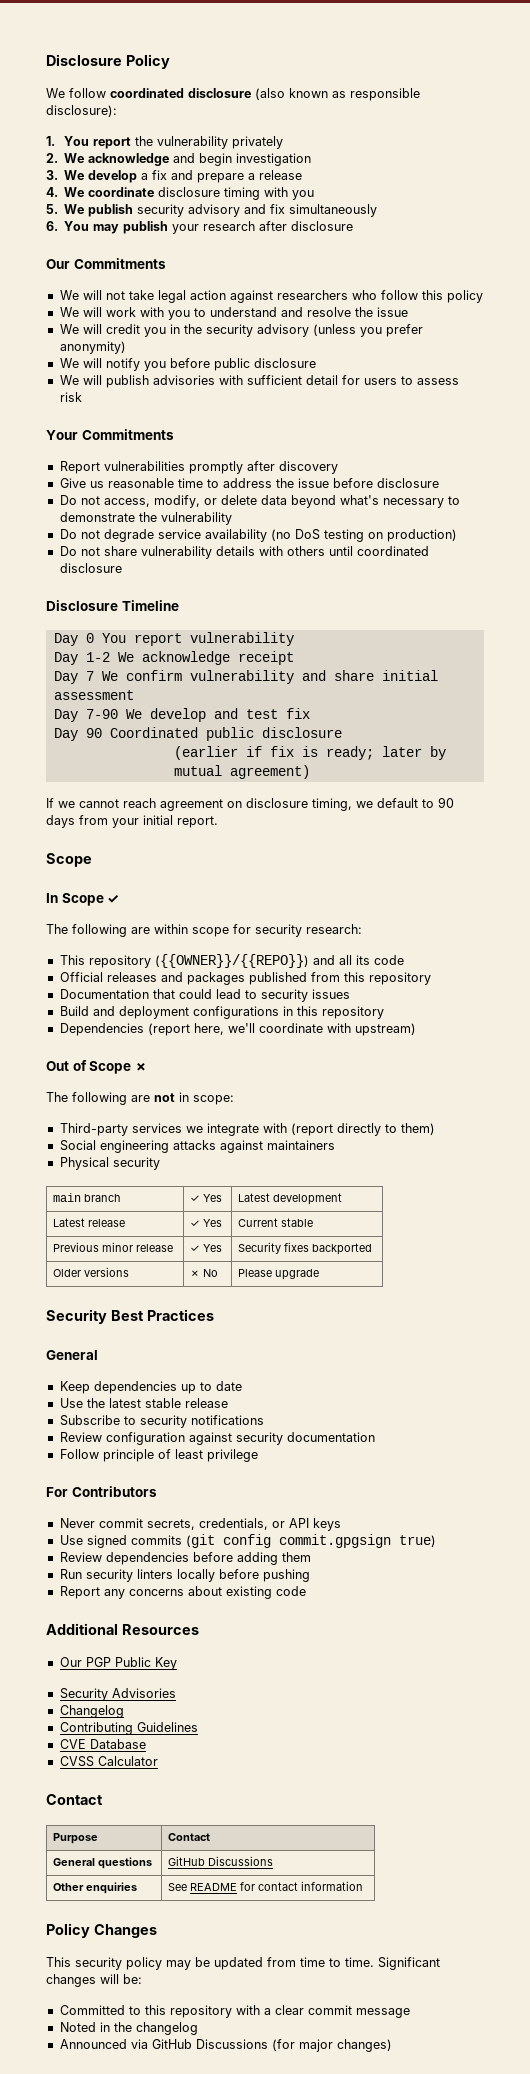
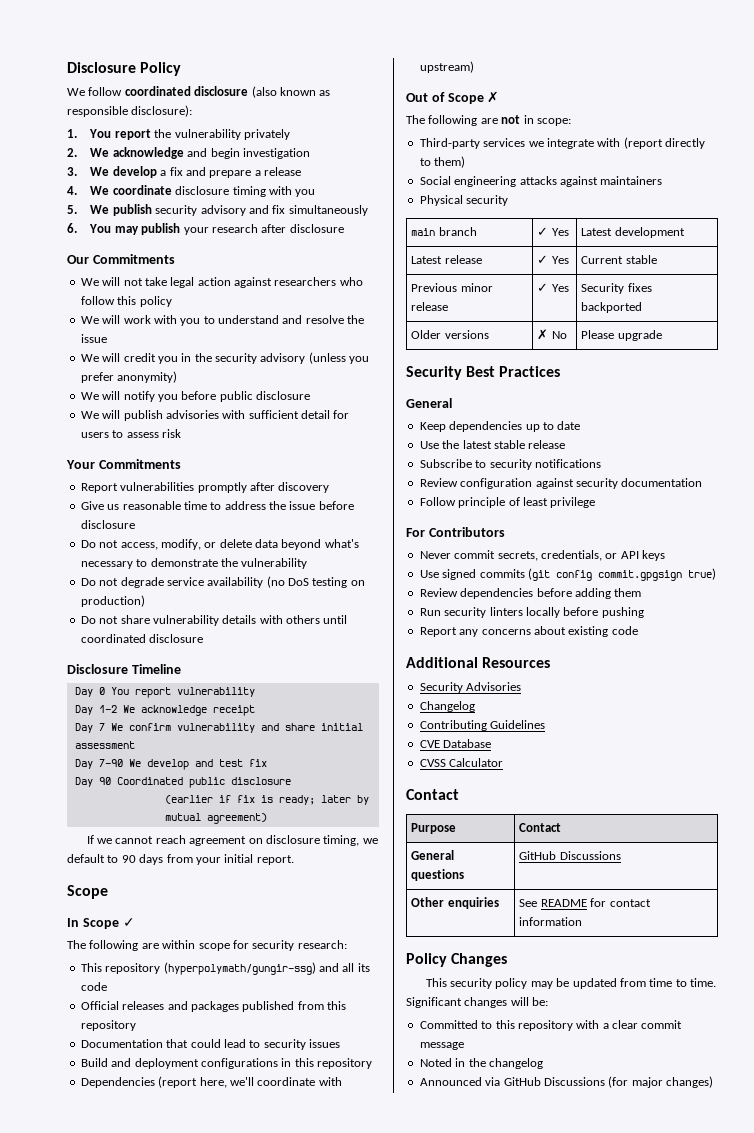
- This repository ({{OWNER}}/{{REPO}}) and all its code
+ This repository (hyperpolymath/gungir-ssg) and all its code
- Our PGP Public Key

